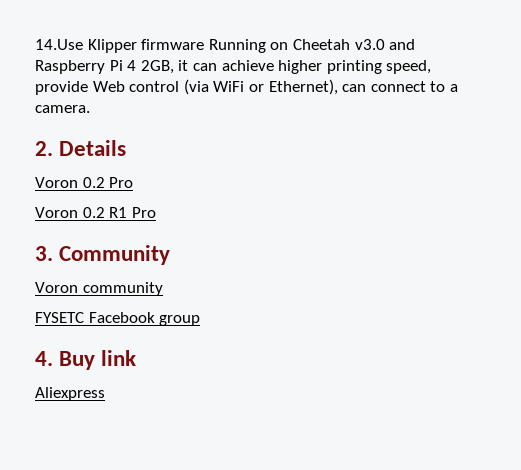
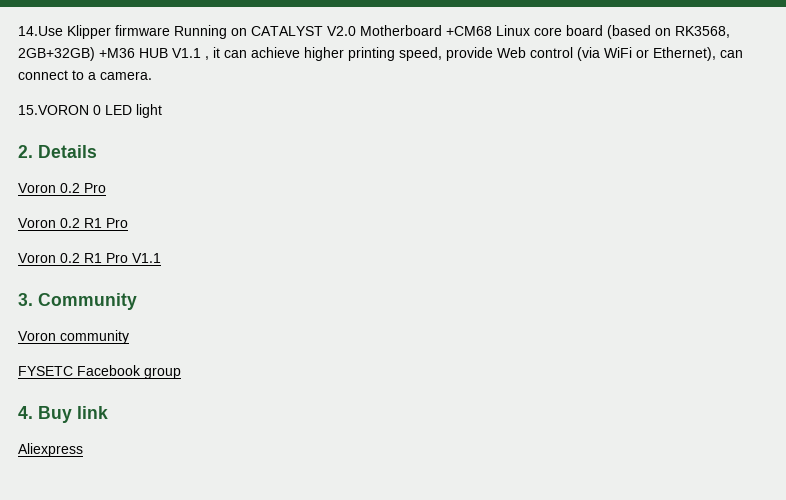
- 14.Use Klipper firmware Running on Cheetah v3.0 and Raspberry Pi 4 2GB, it can achieve higher printing speed, provide Web control (via WiFi or Ethernet), can connect to a camera.
+ 14.Use Klipper firmware Running on CATALYST V2.0 Motherboard +CM68 Linux core board (based on RK3568, 2GB+32GB) +M36 HUB V1.1 , it can achieve higher printing speed, provide Web control (via WiFi or Ethernet), can connect to a camera.
+ 15.VORON 0 LED light
+ Voron 0.2 R1 Pro V1.1

